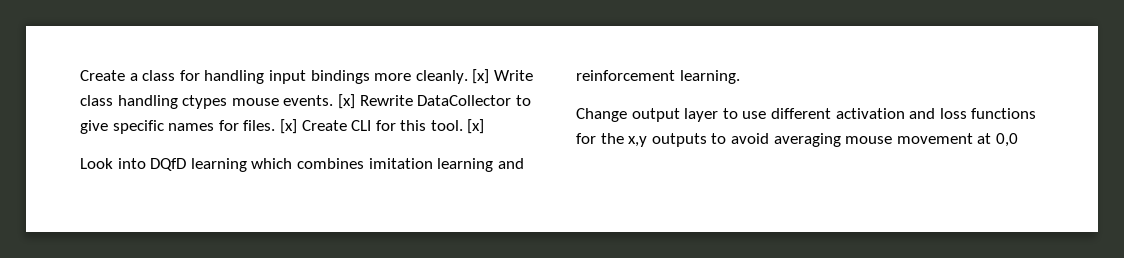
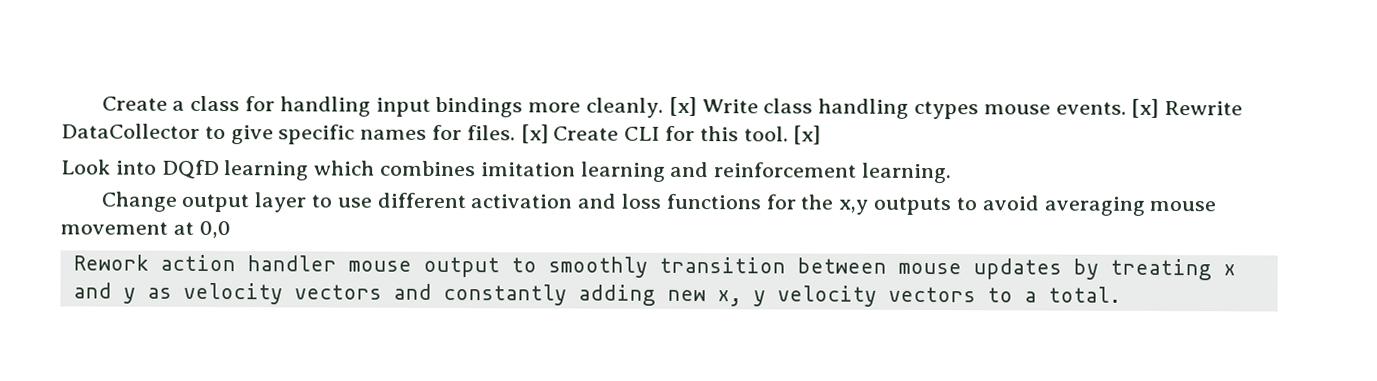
+ Rework action handler mouse output to smoothly transition between mouse updates by treating x and y as velocity vectors and constantly adding new x, y velocity vectors to a total.

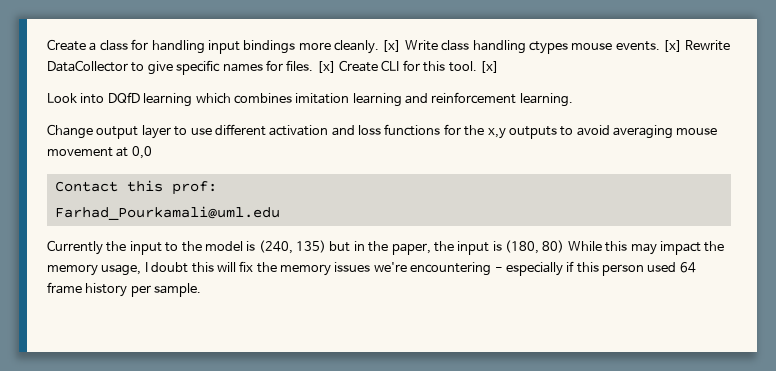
- Rework action handler mouse output to smoothly transition between mouse updates by treating x and y as velocity vectors and constantly adding new x, y velocity vectors to a total.
+ Contact this prof:
+ Farhad_Pourkamali@uml.edu
+ Currently the input to the model is (240, 135) but in the paper, the input is (180, 80) While this may impact the memory usage, I doubt this will fix the memory issues we're encountering - especially if this person used 64 frame history per sample.

